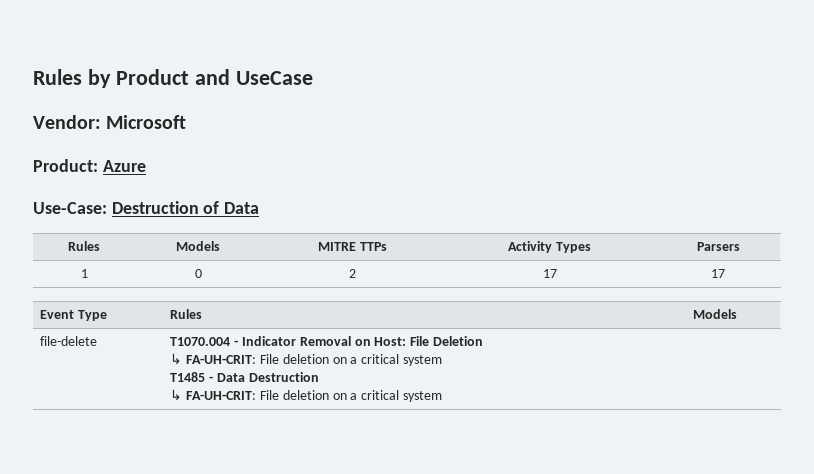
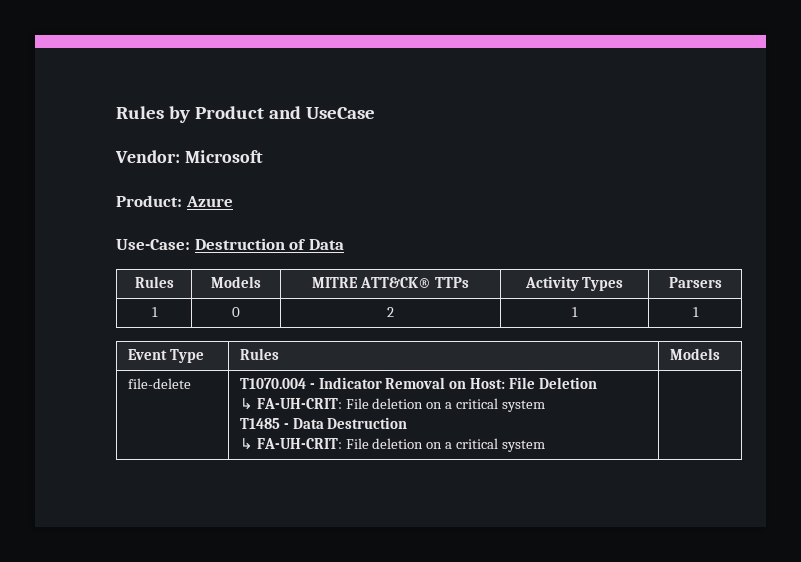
- Rules | Models | MITRE TTPs | Activity Types | Parsers
+ Rules | Models | MITRE ATT&CK® TTPs | Activity Types | Parsers
- 1 | 0 | 2 | 17 | 17
+ 1 | 0 | 2 | 1 | 1

